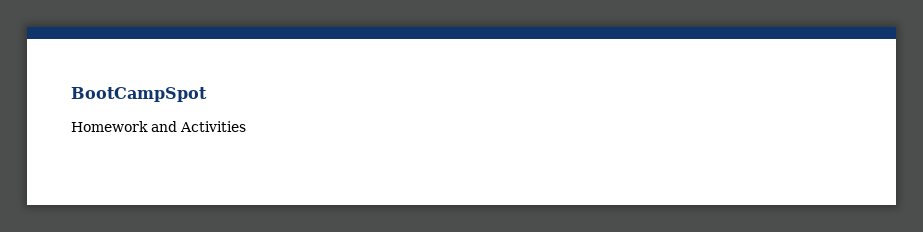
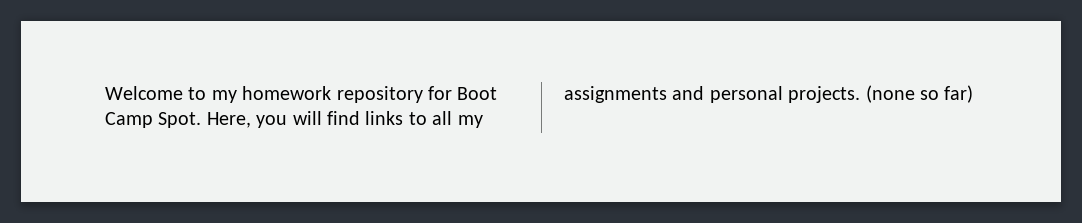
- BootCampSpot
- Homework and Activities
+ Welcome to my homework repository for Boot Camp Spot. Here, you will find links to all my assignments and personal projects. (none so far)

